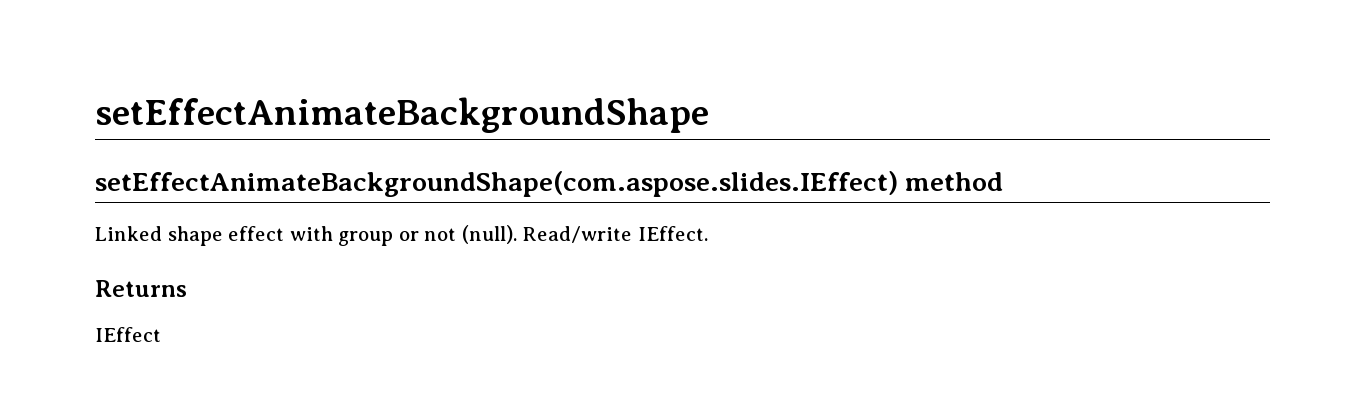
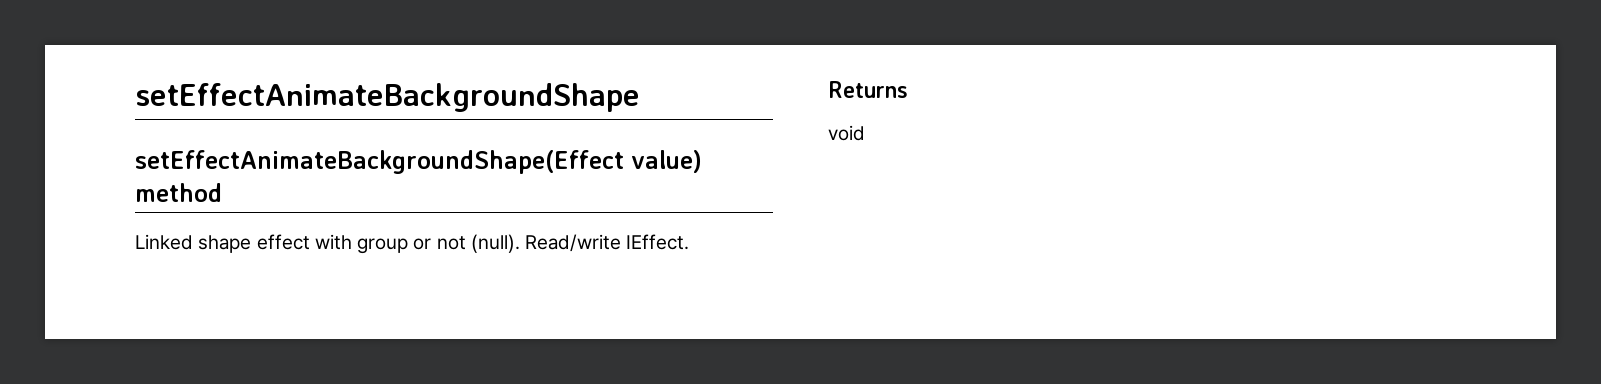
- setEffectAnimateBackgroundShape(com.aspose.slides.IEffect) method
+ setEffectAnimateBackgroundShape(Effect value) method
- IEffect
+ void

